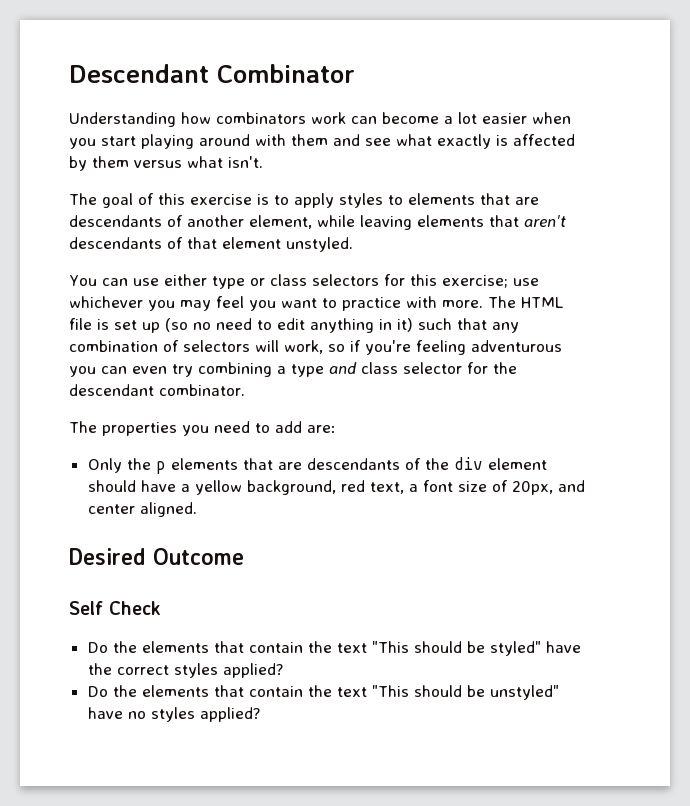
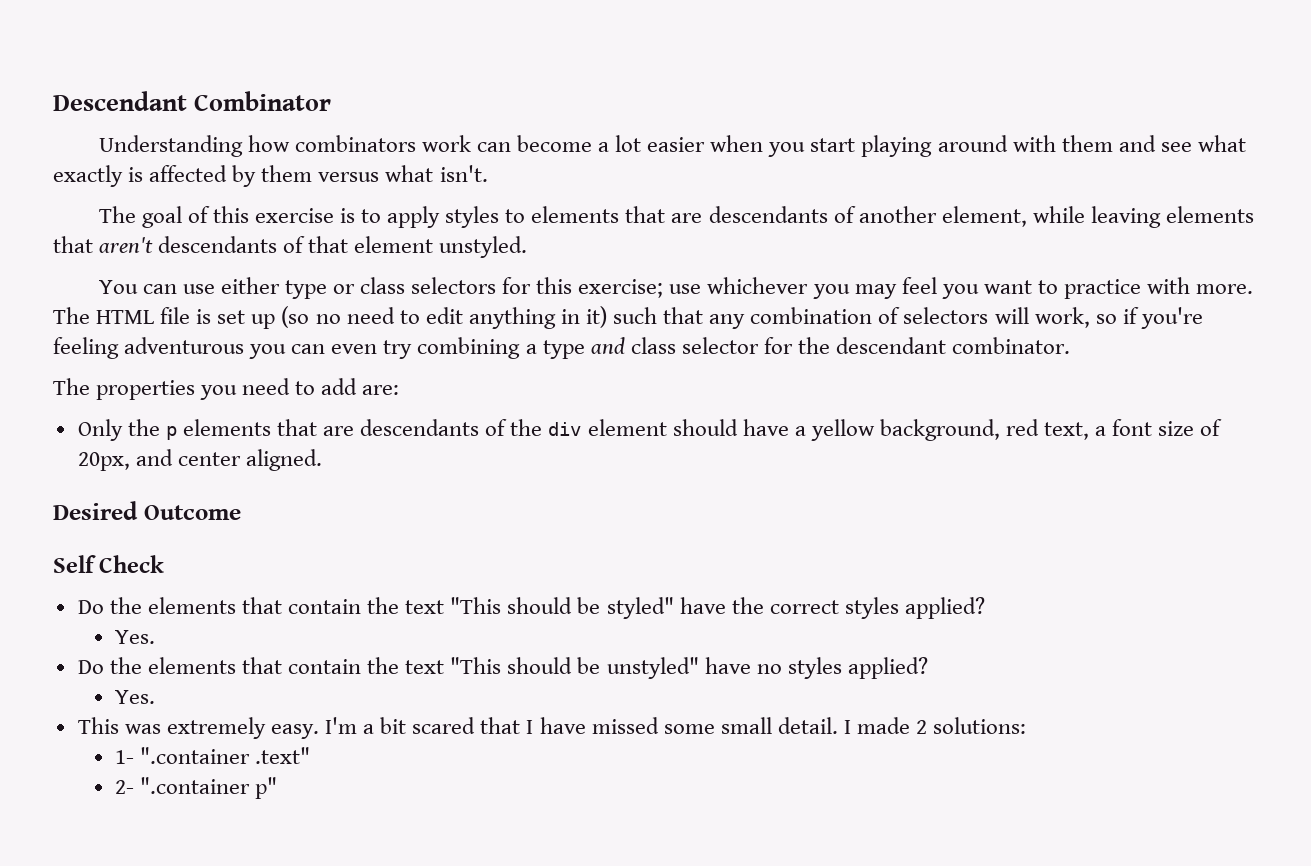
  Do the elements that contain the text "This should be styled" have the correct styles applied?
+ Yes.
  Do the elements that contain the text "This should be unstyled" have no styles applied?
+ Yes.
+ This was extremely easy. I'm a bit scared that I have missed some small detail. I made 2 solutions:
+ 1- ".container .text"
+ 2- ".container p"

